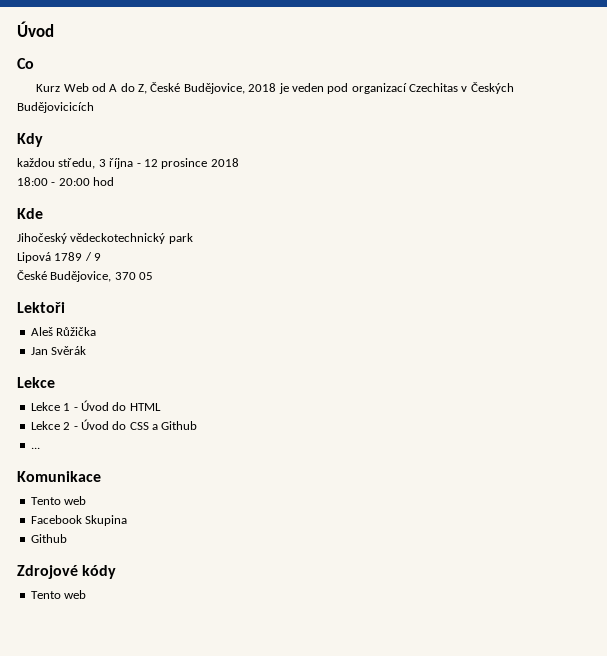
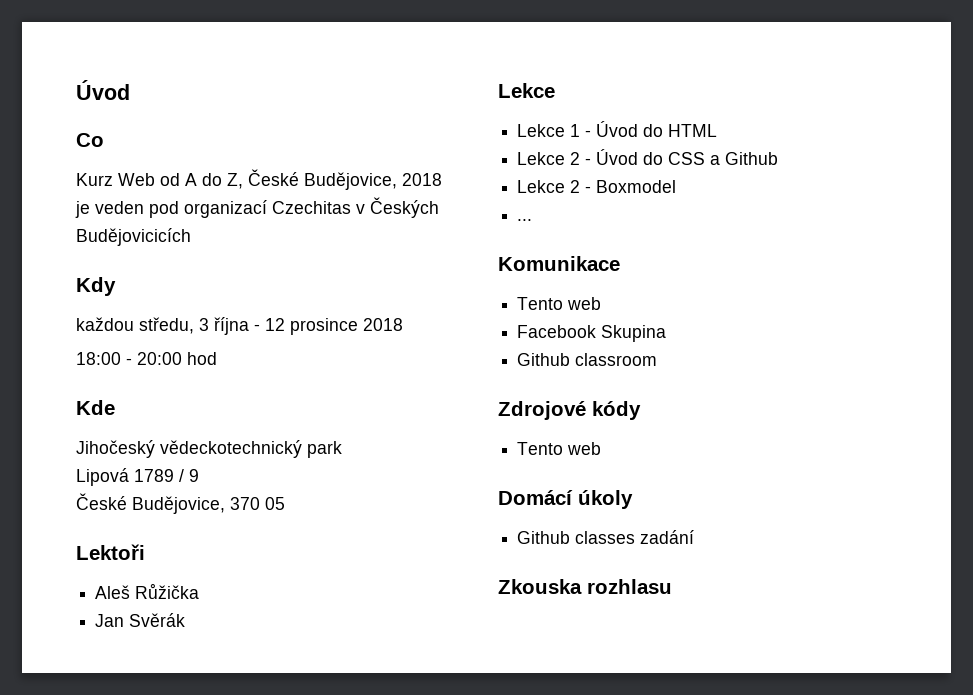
+ Lekce 2 - Boxmodel
  Facebook Skupina
- Github
+ Github classroom
+ Domácí úkoly
+ Github classes zadání
+ Zkouska rozhlasu

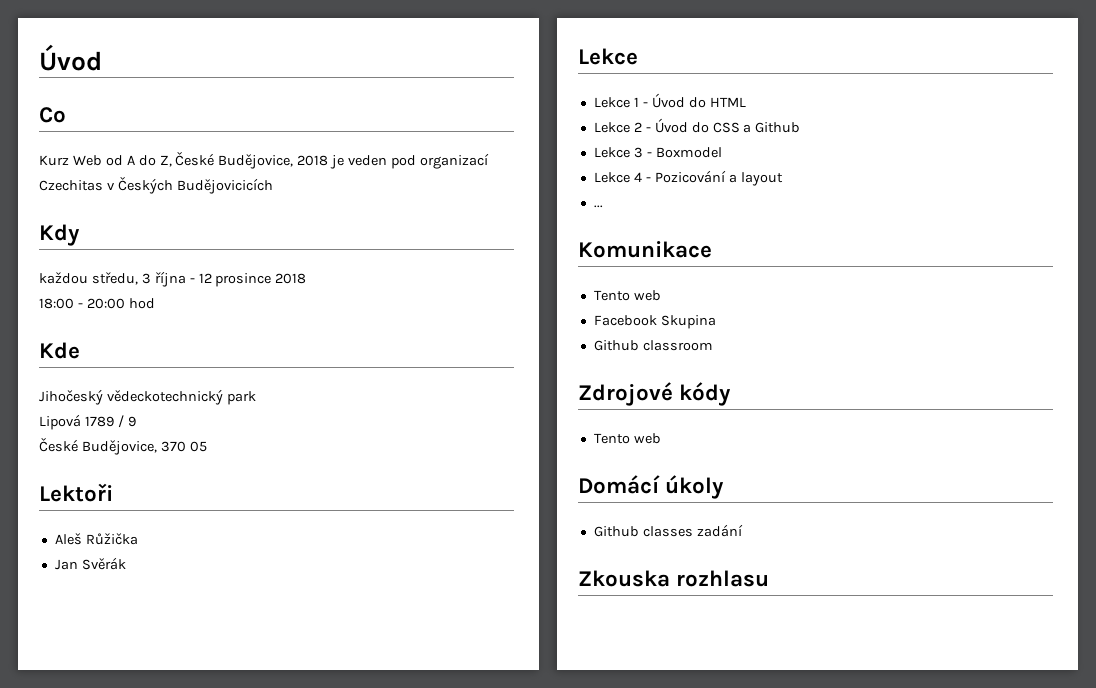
- Lekce 2 - Boxmodel
+ Lekce 3 - Boxmodel
+ Lekce 4 - Pozicování a layout

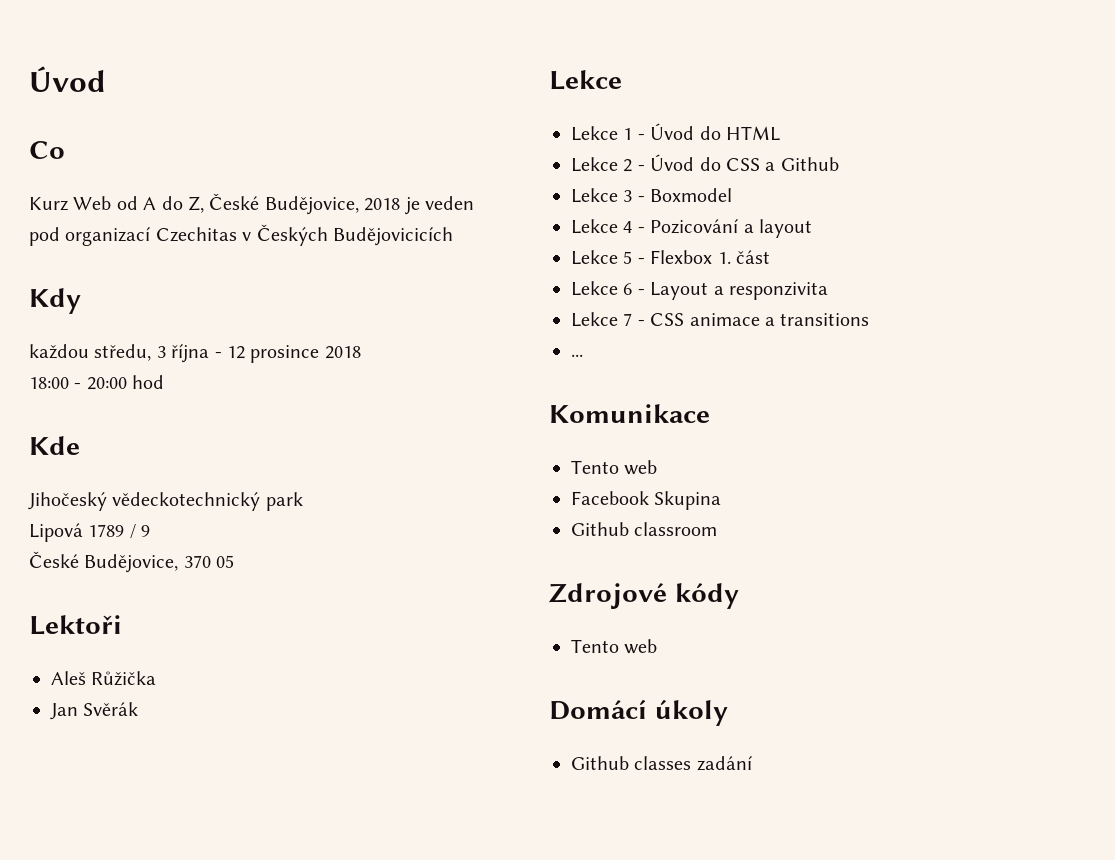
+ Lekce 5 - Flexbox 1. část
+ Lekce 6 - Layout a responzivita
+ Lekce 7 - CSS animace a transitions
- Zkouska rozhlasu

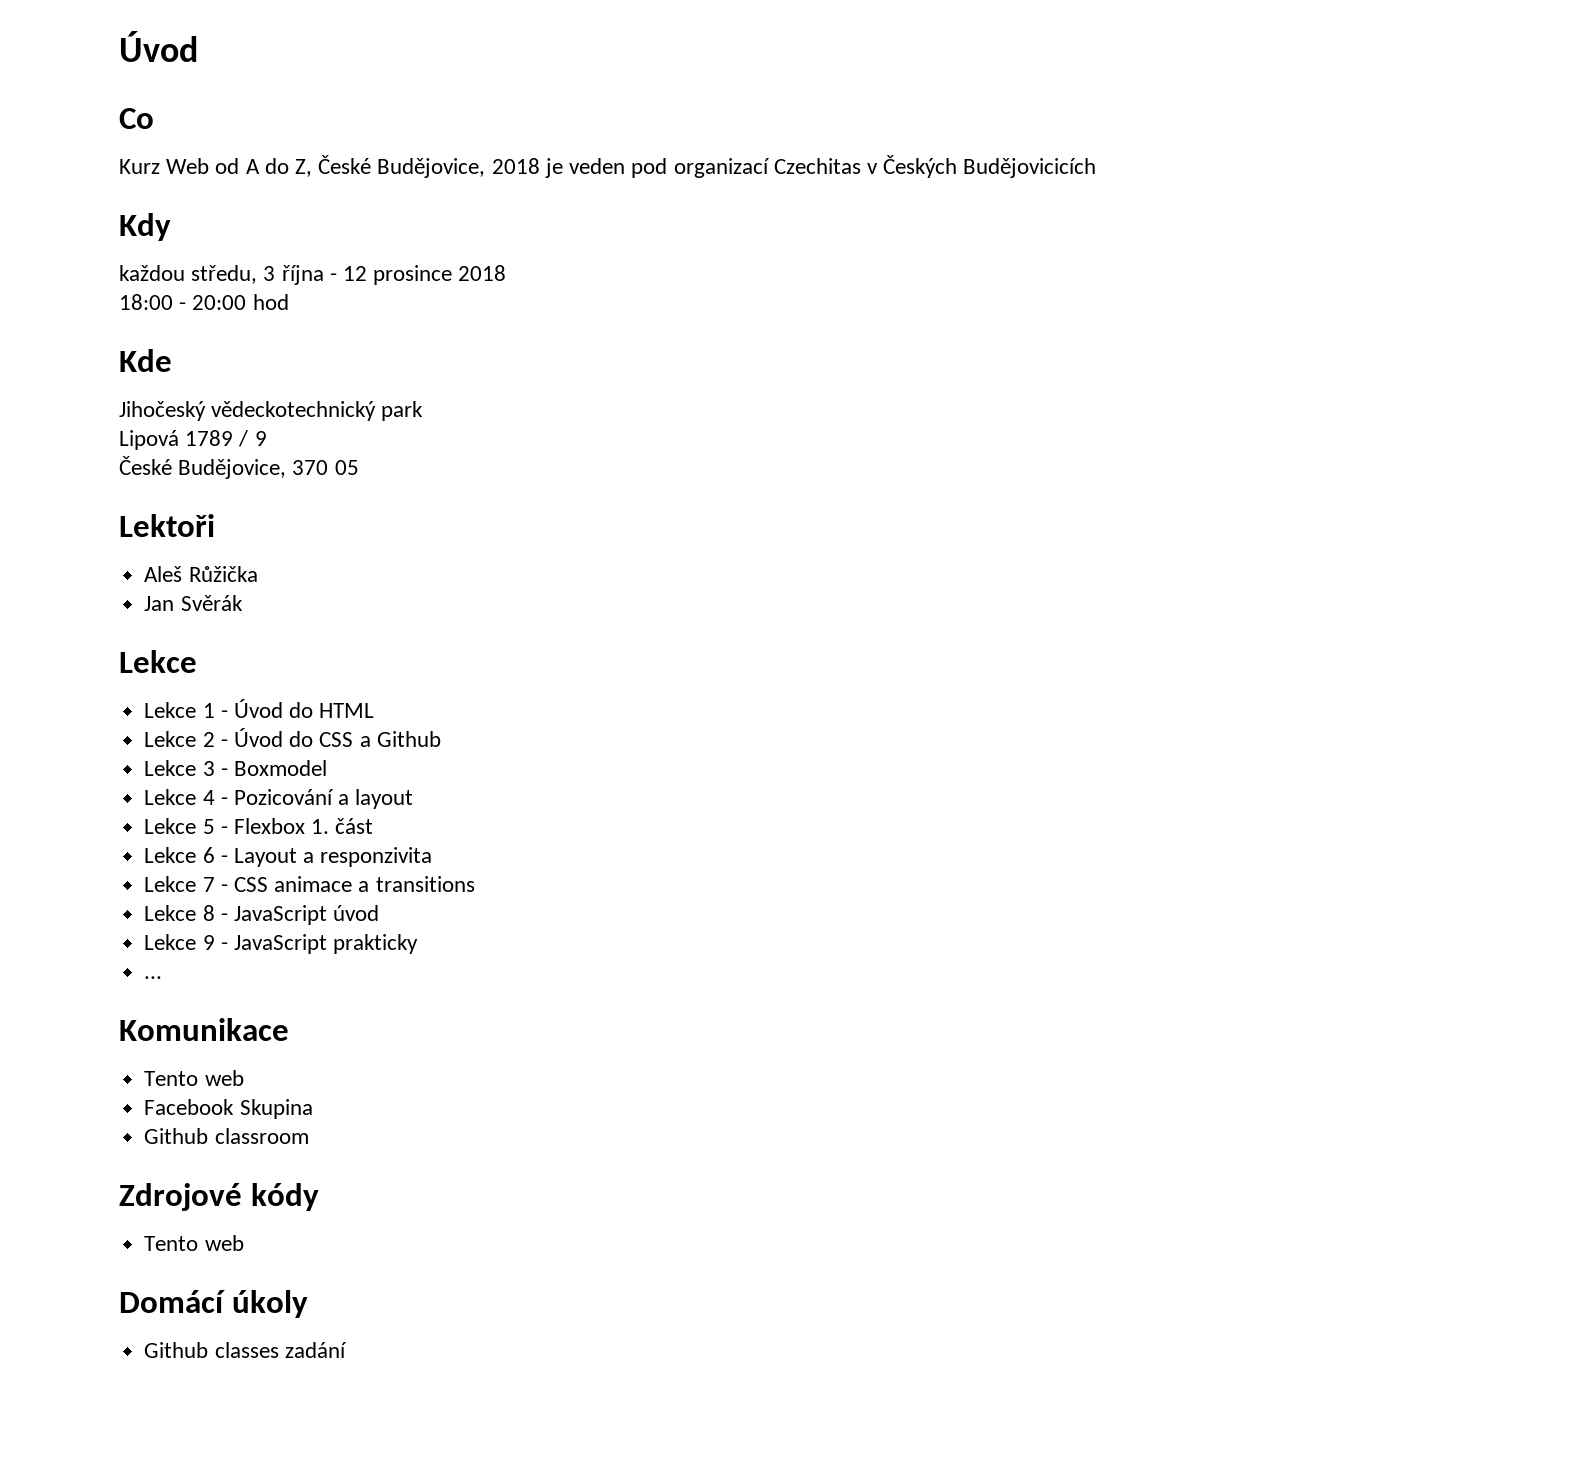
+ Lekce 8 - JavaScript úvod
+ Lekce 9 - JavaScript prakticky

